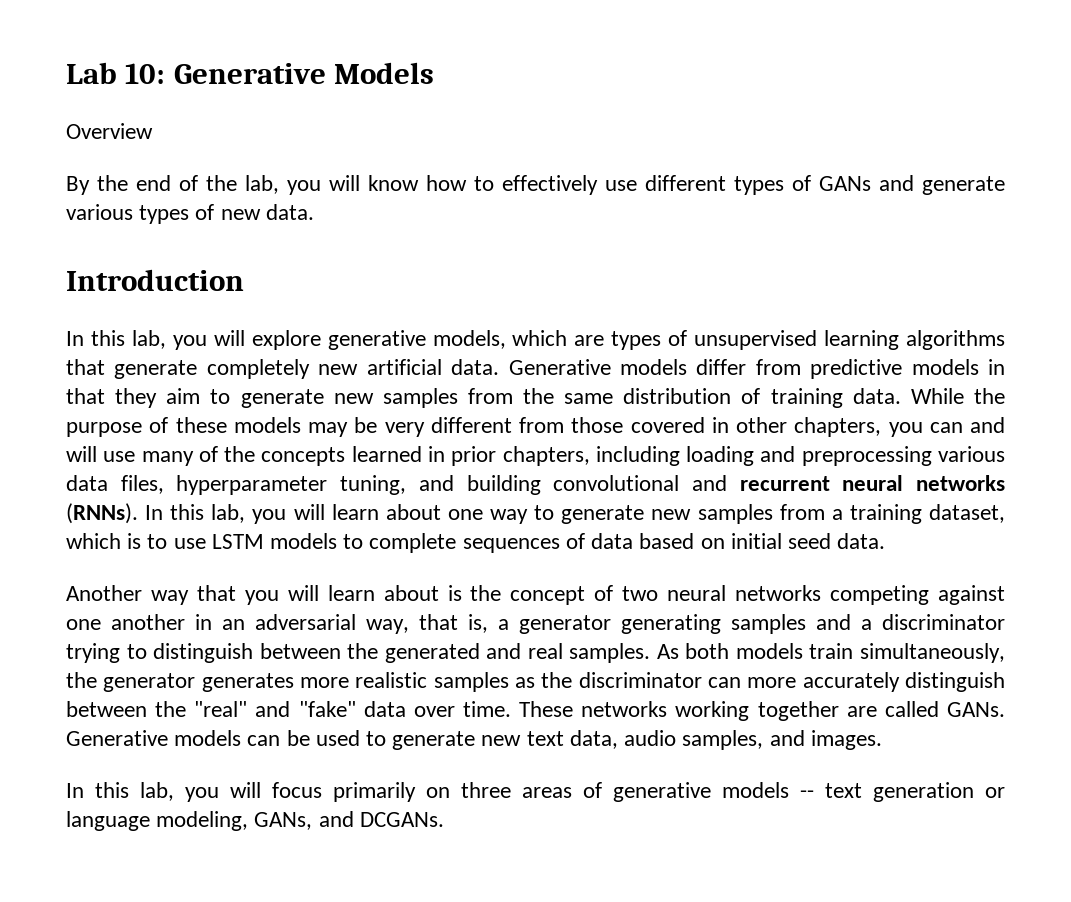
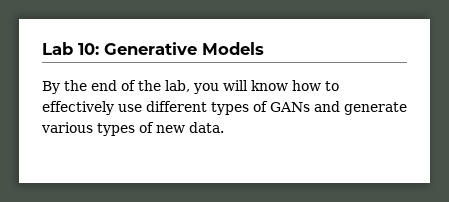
- Overview
- Introduction
- In this lab, you will explore generative models, which are types of unsupervised learning algorithms that generate completely new artificial data. Generative models differ from predictive models in that they aim to generate new samples from the same distribution of training data. While the purpose of these models may be very different from those covered in other chapters, you can and will use many of the concepts learned in prior chapters, including loading and preprocessing various data files, hyperparameter tuning, and building convolutional and recurrent neural networks (RNNs). In this lab, you will learn about one way to generate new samples from a training dataset, which is to use LSTM models to complete sequences of data based on initial seed data.
- Another way that you will learn about is the concept of two neural networks competing against one another in an adversarial way, that is, a generator generating samples and a discriminator trying to distinguish between the generated and real samples. As both models train simultaneously, the generator generates more realistic samples as the discriminator can more accurately distinguish between the "real" and "fake" data over time. These networks working together are called GANs. Generative models can be used to generate new text data, audio samples, and images.
- In this lab, you will focus primarily on three areas of generative models -- text generation or language modeling, GANs, and DCGANs.

